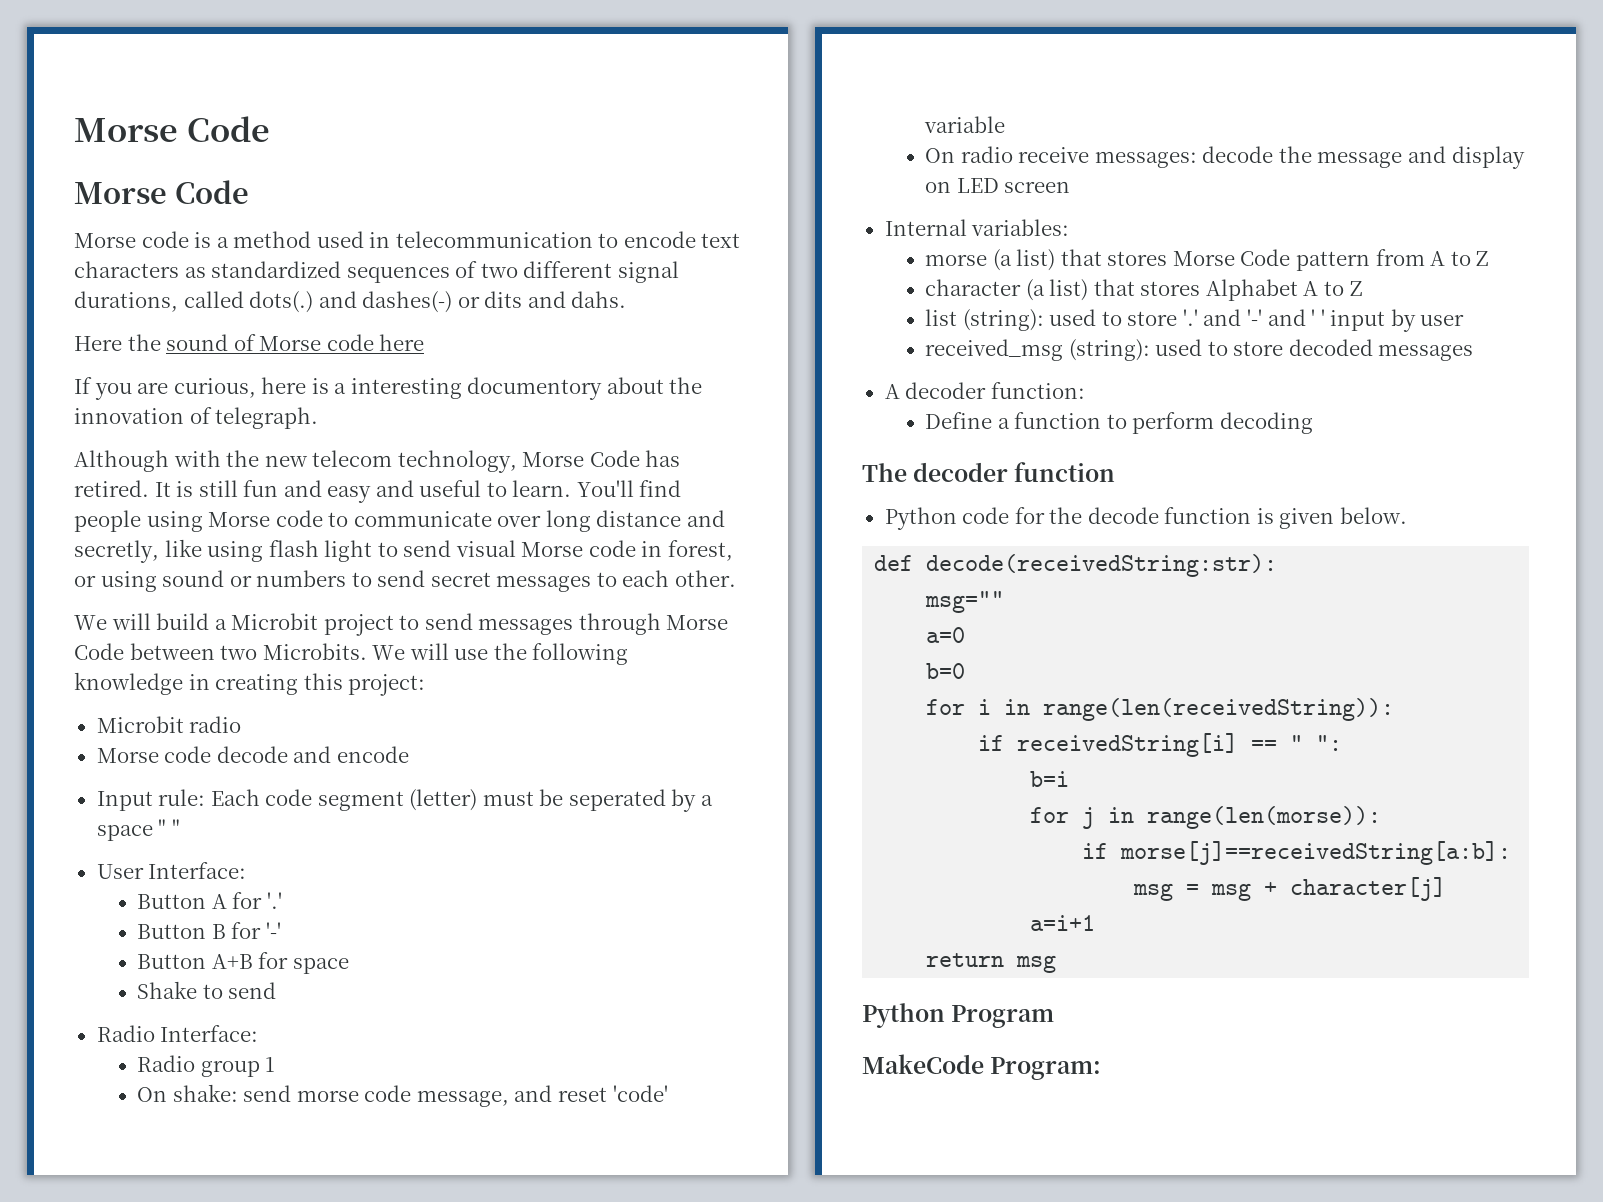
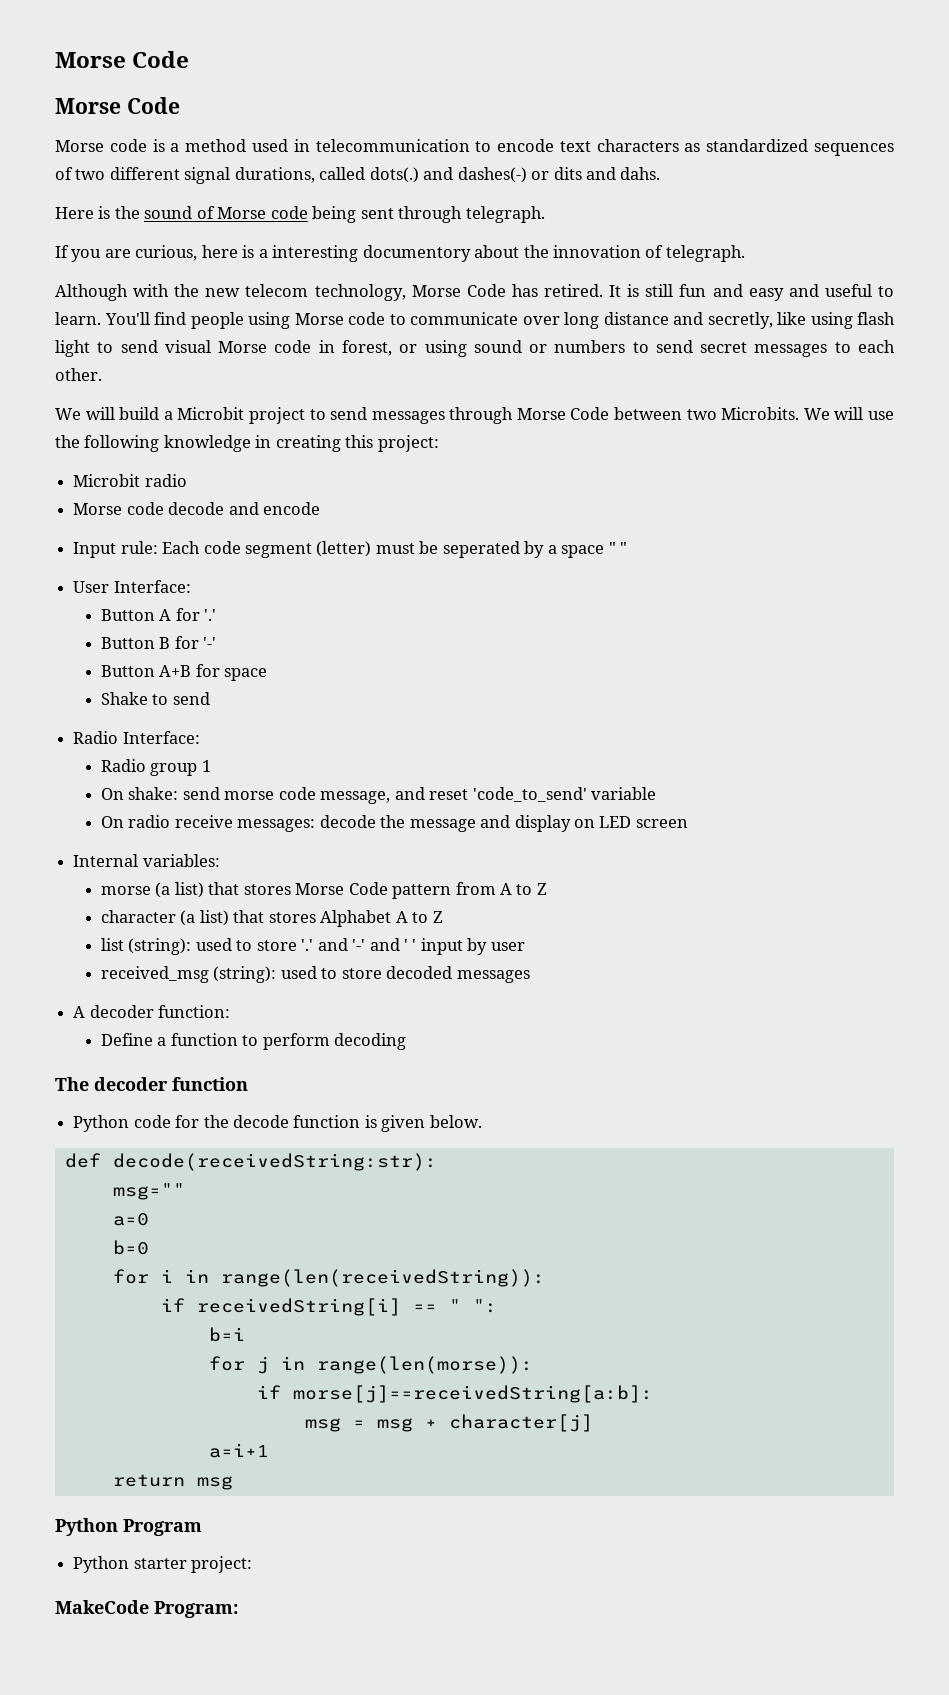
- Here the sound of Morse code here
+ Here is the sound of Morse code being sent through telegraph.
- On shake: send morse code message, and reset 'code' variable
+ On shake: send morse code message, and reset 'code_to_send' variable
+ Python starter project:

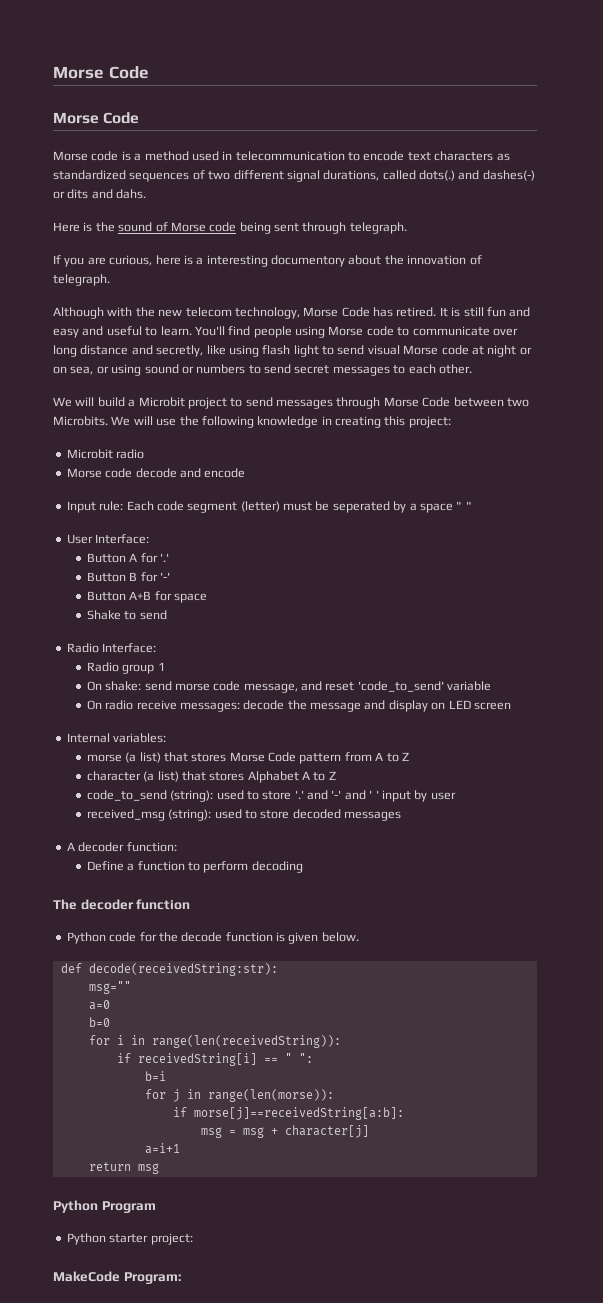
- You'll find people using Morse code to communicate over long distance and secretly, like using flash light to send visual Morse code in forest, or using sound or numbers to send secret messages to each other.
+ You'll find people using Morse code to communicate over long distance and secretly, like using flash light to send visual Morse code at night or on sea, or using sound or numbers to send secret messages to each other.
- list (string): used to store '.' and '-' and ' ' input by user
+ code_to_send (string): used to store '.' and '-' and ' ' input by user

